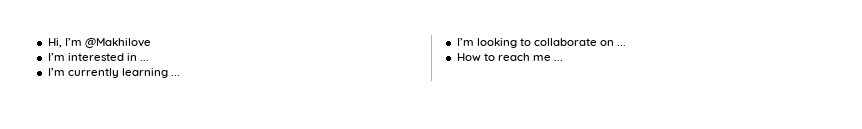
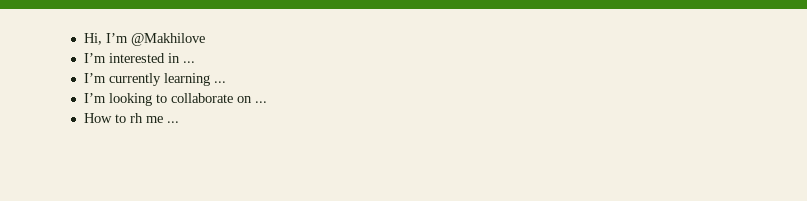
- How to reach me ...
+ How to rh me ...

